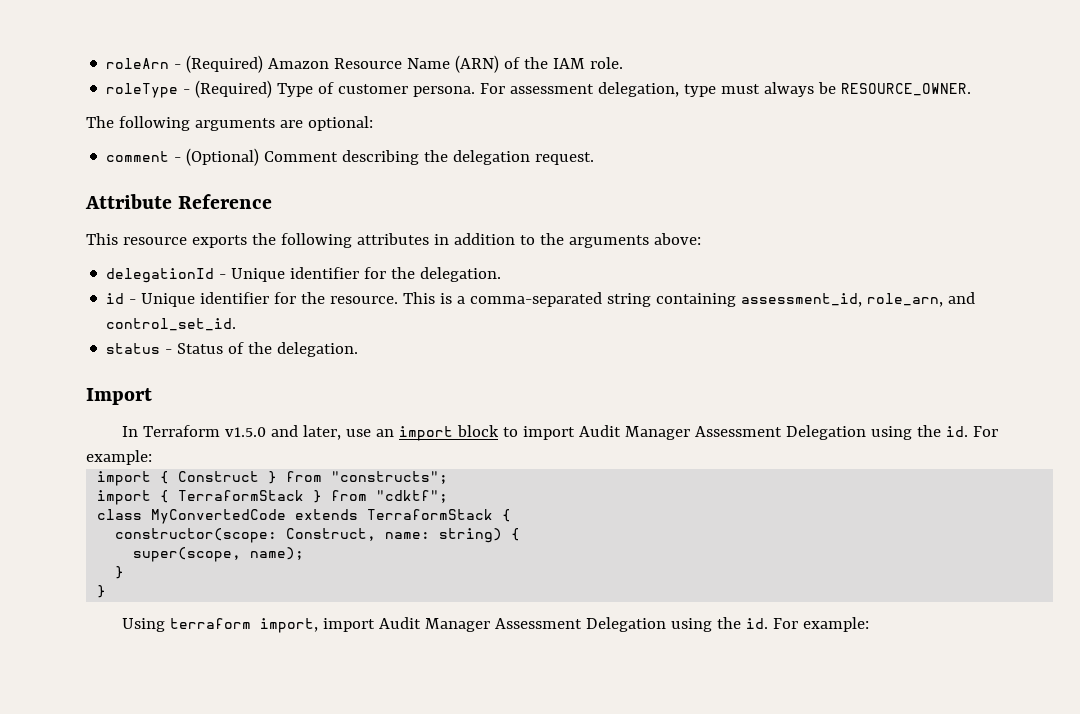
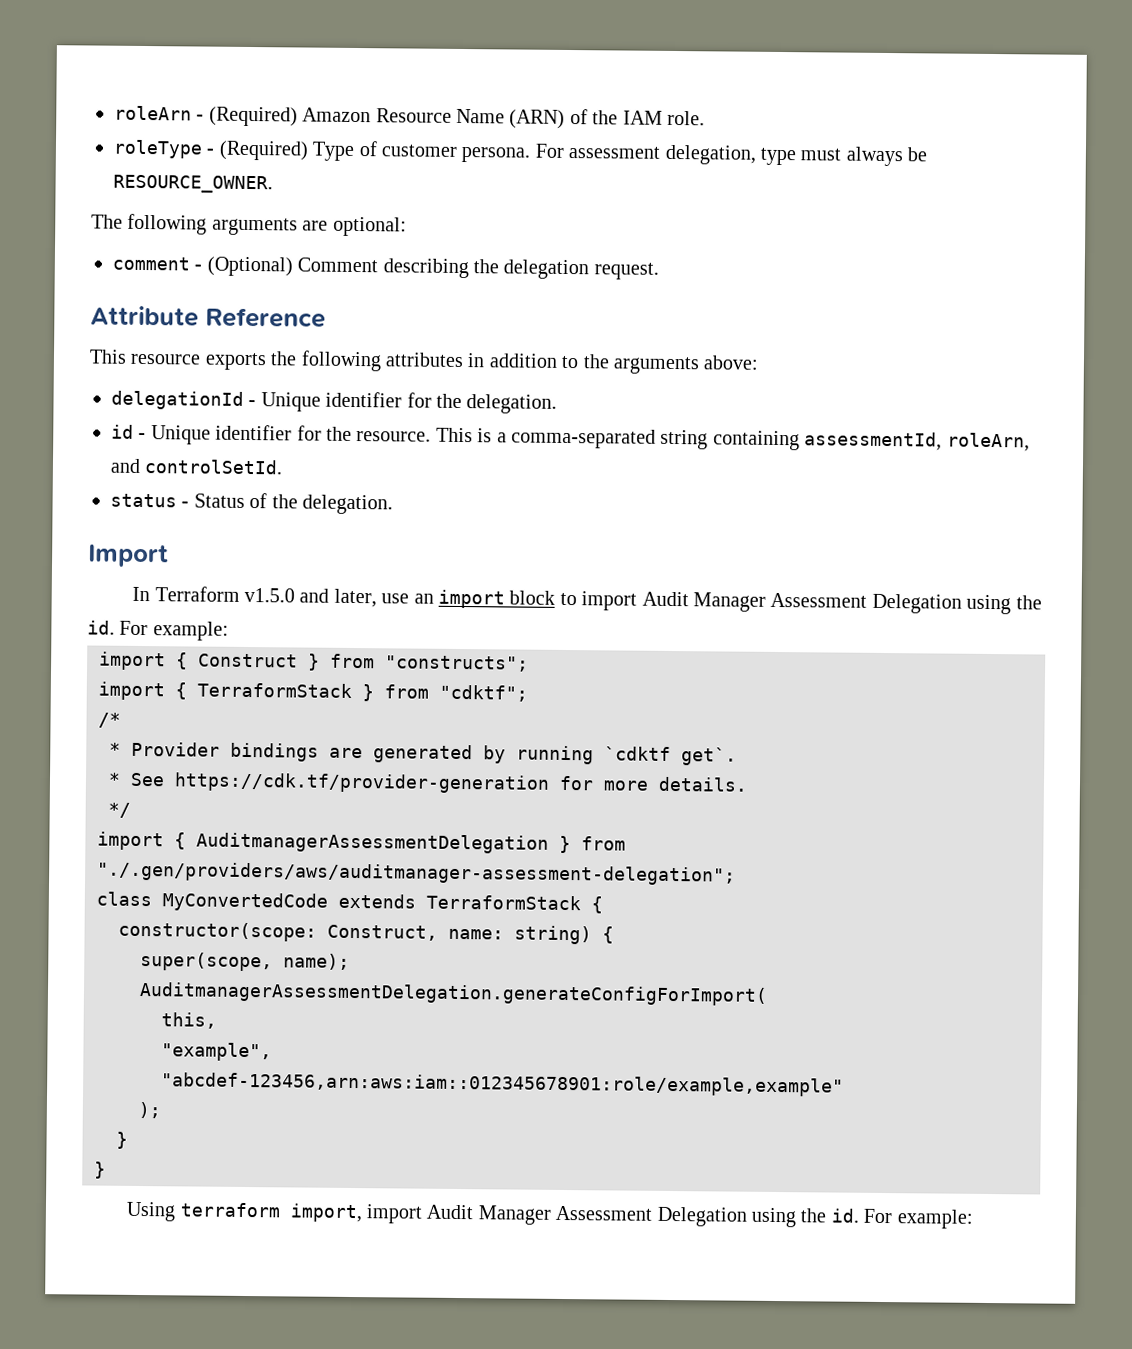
- This is a comma-separated string containing assessment_id, role_arn, and control_set_id.
+ This is a comma-separated string containing assessmentId, roleArn, and controlSetId.
+ /*
+ * Provider bindings are generated by running `cdktf get`.
+ * See https://cdk.tf/provider-generation for more details.
+ */
+ import { AuditmanagerAssessmentDelegation } from "./.gen/providers/aws/auditmanager-assessment-delegation";
+ AuditmanagerAssessmentDelegation.generateConfigForImport(
+ this,
+ "example",
+ "abcdef-123456,arn:aws:iam::012345678901:role/example,example"
+ );

